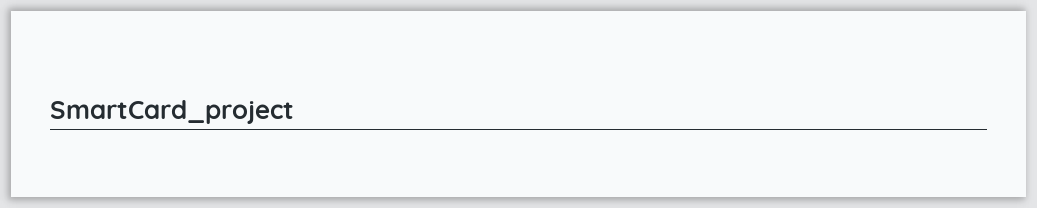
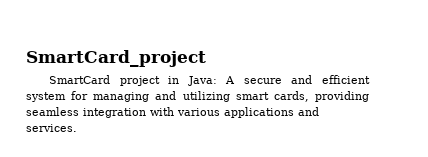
+ SmartCard project in Java: A secure and efficient system for managing and utilizing smart cards, providing seamless integration with various applications and services.

